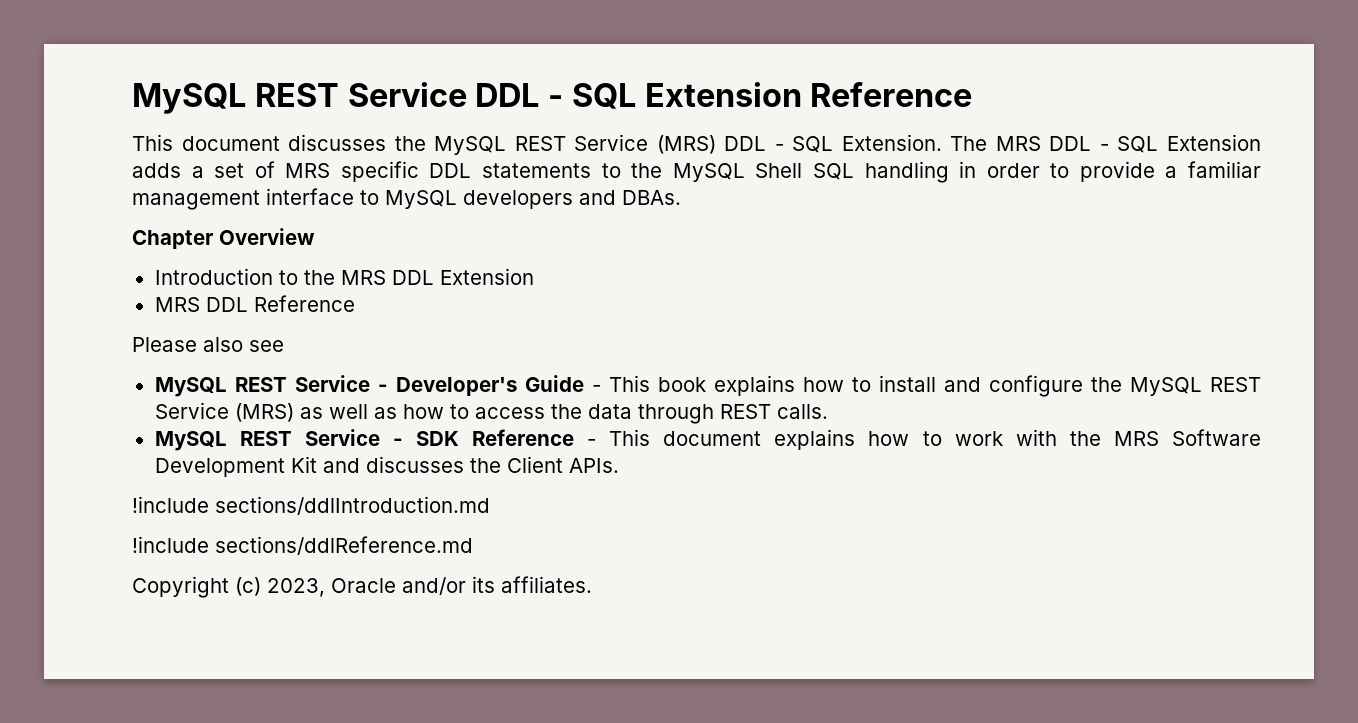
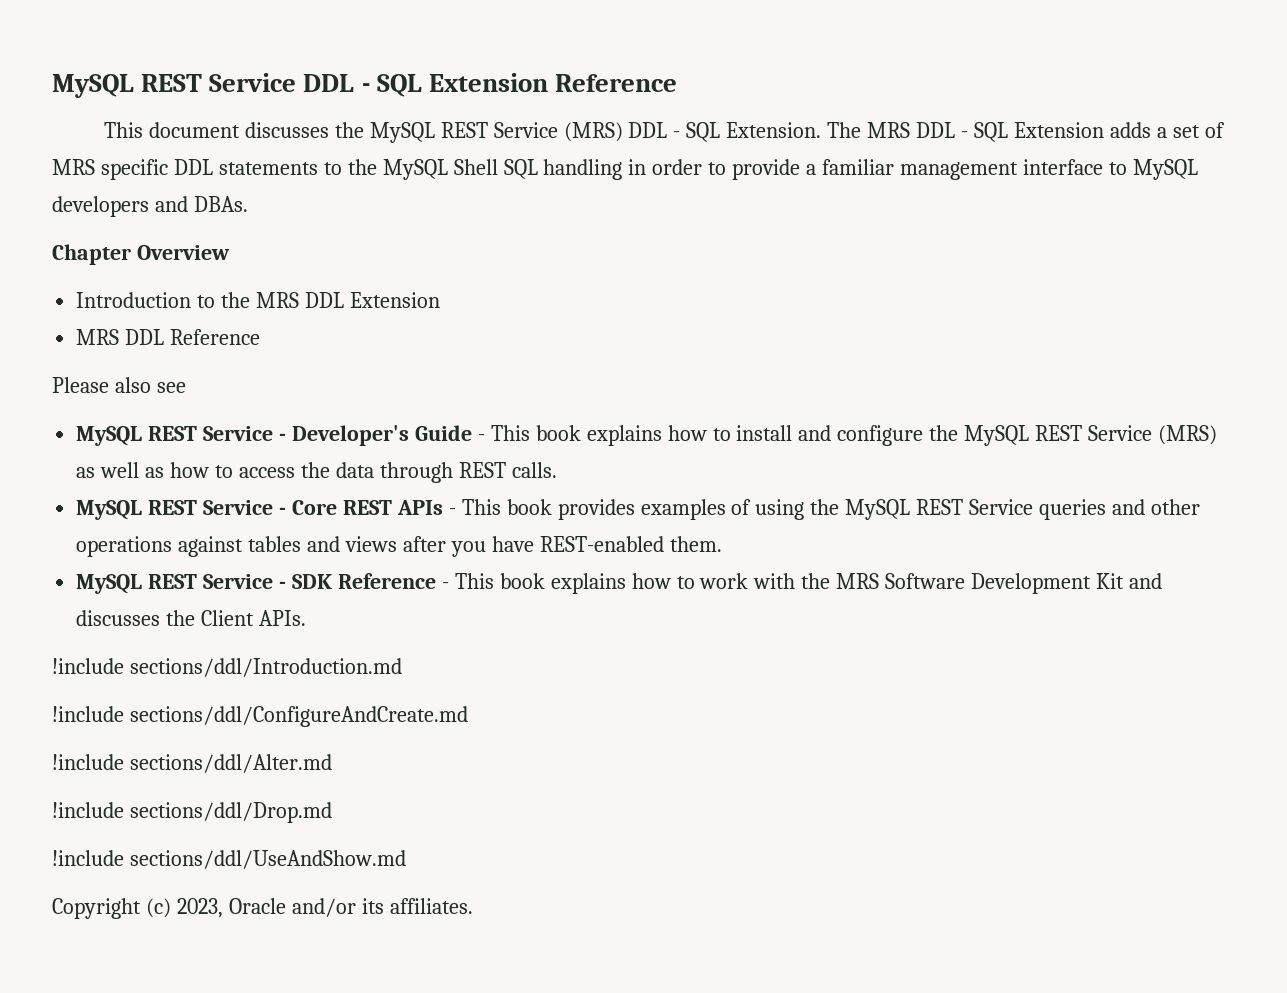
+ MySQL REST Service - Core REST APIs - This book provides examples of using the MySQL REST Service queries and other operations against tables and views after you have REST-enabled them.
- MySQL REST Service - SDK Reference - This document explains how to work with the MRS Software Development Kit and discusses the Client APIs.
+ MySQL REST Service - SDK Reference - This book explains how to work with the MRS Software Development Kit and discusses the Client APIs.
- !include sections/ddlIntroduction.md
- !include sections/ddlReference.md
+ !include sections/ddl/Introduction.md
+ !include sections/ddl/ConfigureAndCreate.md
+ !include sections/ddl/Alter.md
+ !include sections/ddl/Drop.md
+ !include sections/ddl/UseAndShow.md

